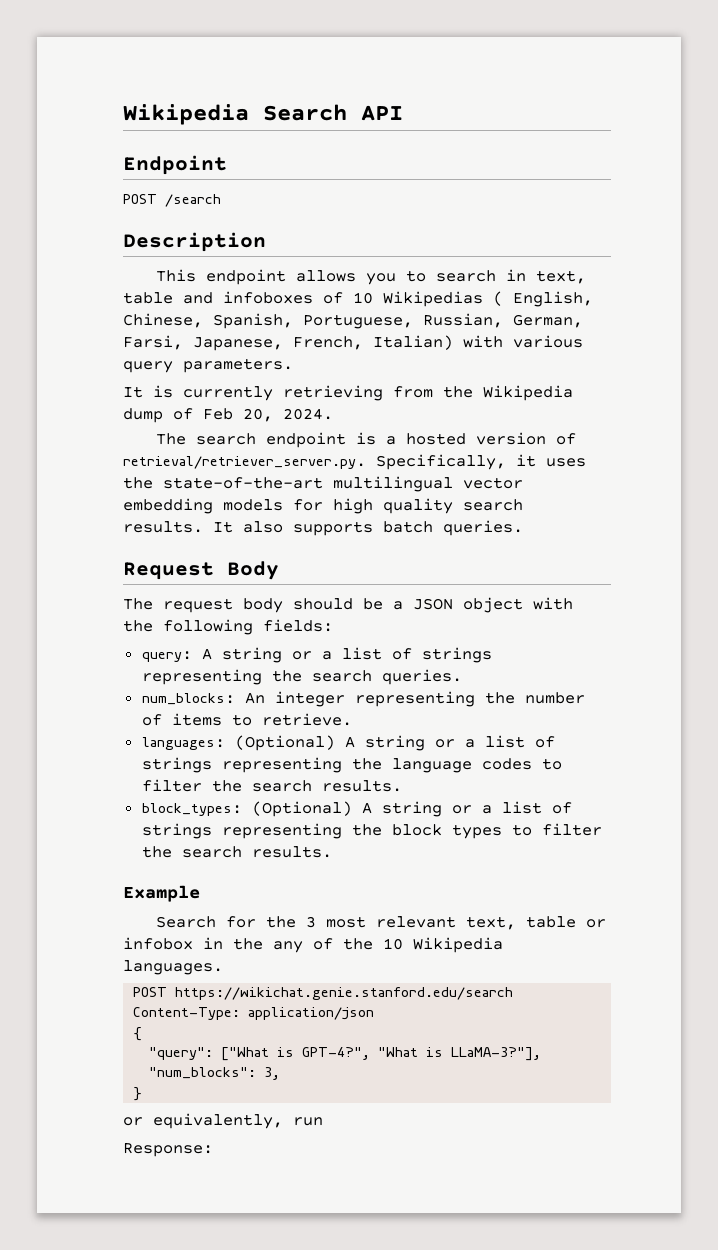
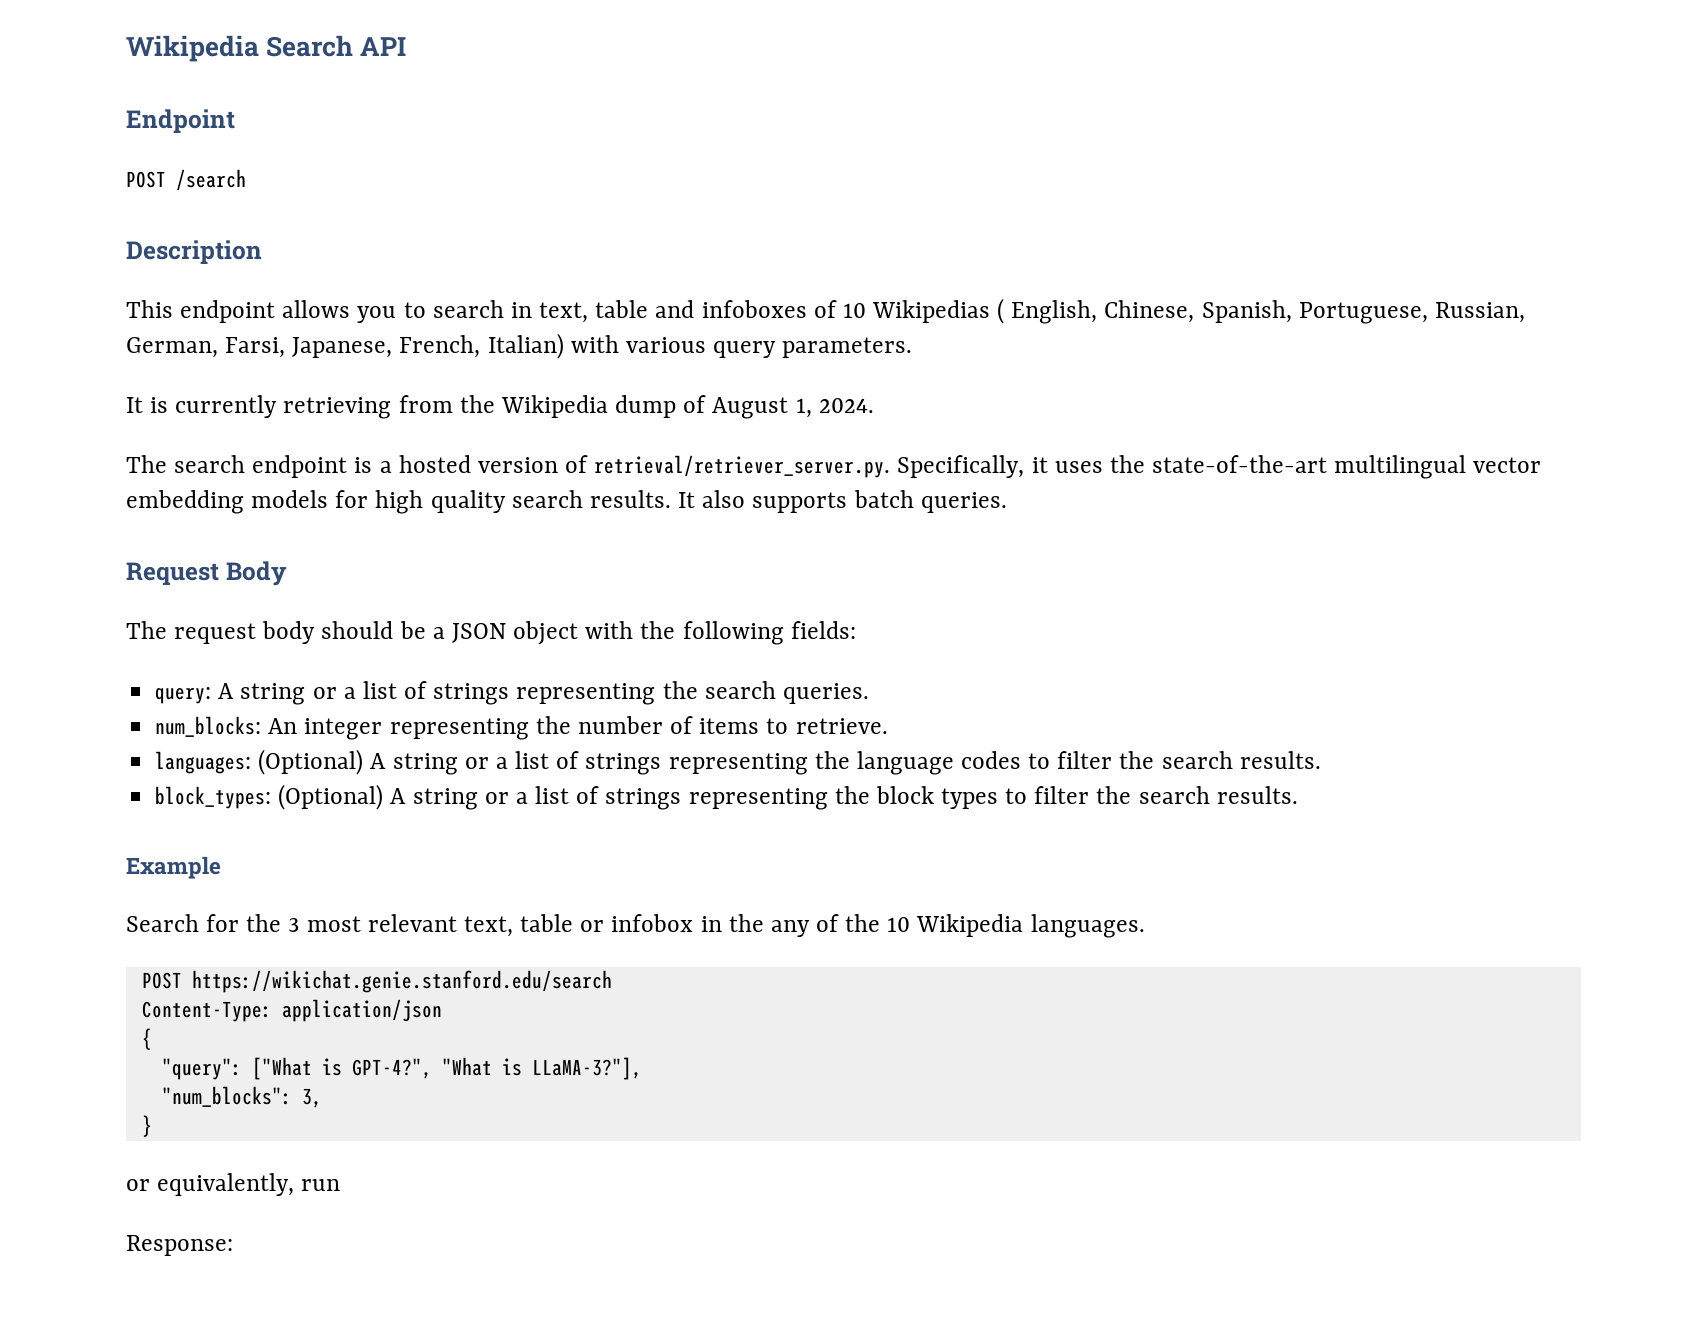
- It is currently retrieving from the Wikipedia dump of Feb 20, 2024.
+ It is currently retrieving from the Wikipedia dump of August 1, 2024.

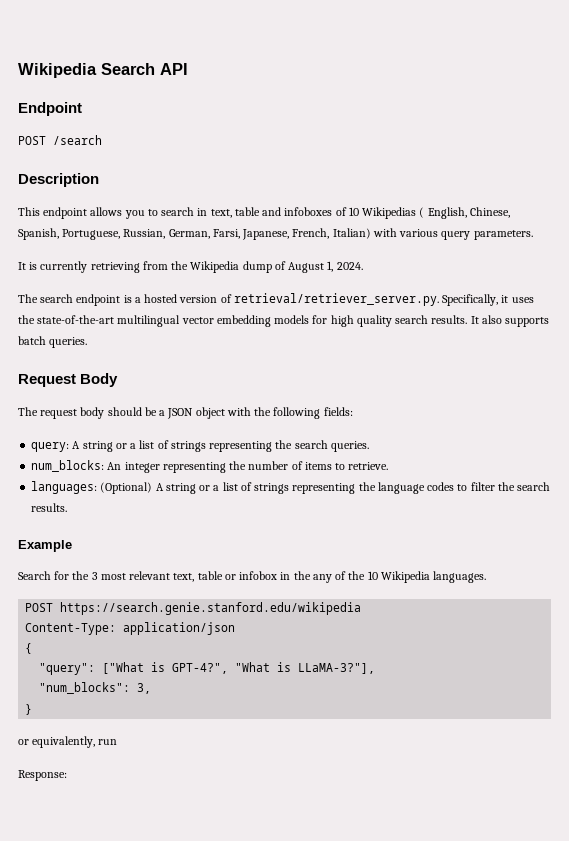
- block_types: (Optional) A string or a list of strings representing the block types to filter the search results.
- POST https://wikichat.genie.stanford.edu/search
+ POST https://search.genie.stanford.edu/wikipedia

